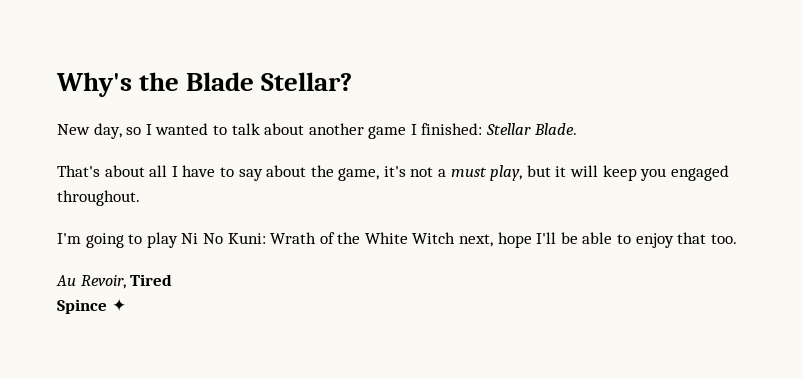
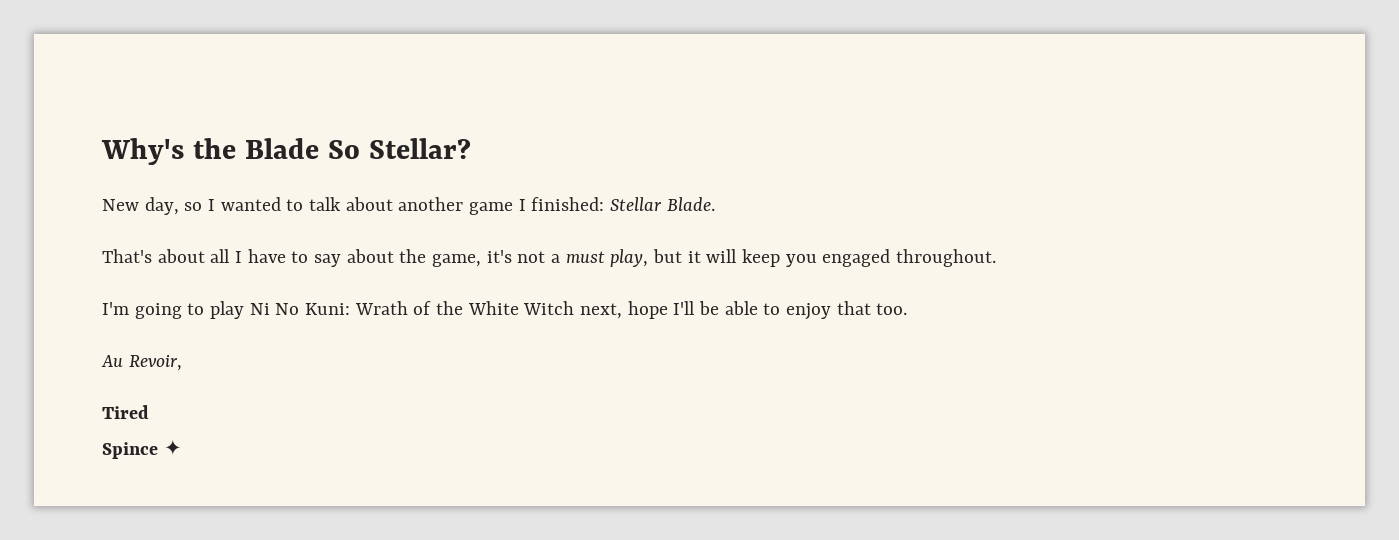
- Why's the Blade Stellar?
+ Why's the Blade So Stellar?
- Au Revoir, Tired
+ Au Revoir,
+ Tired

